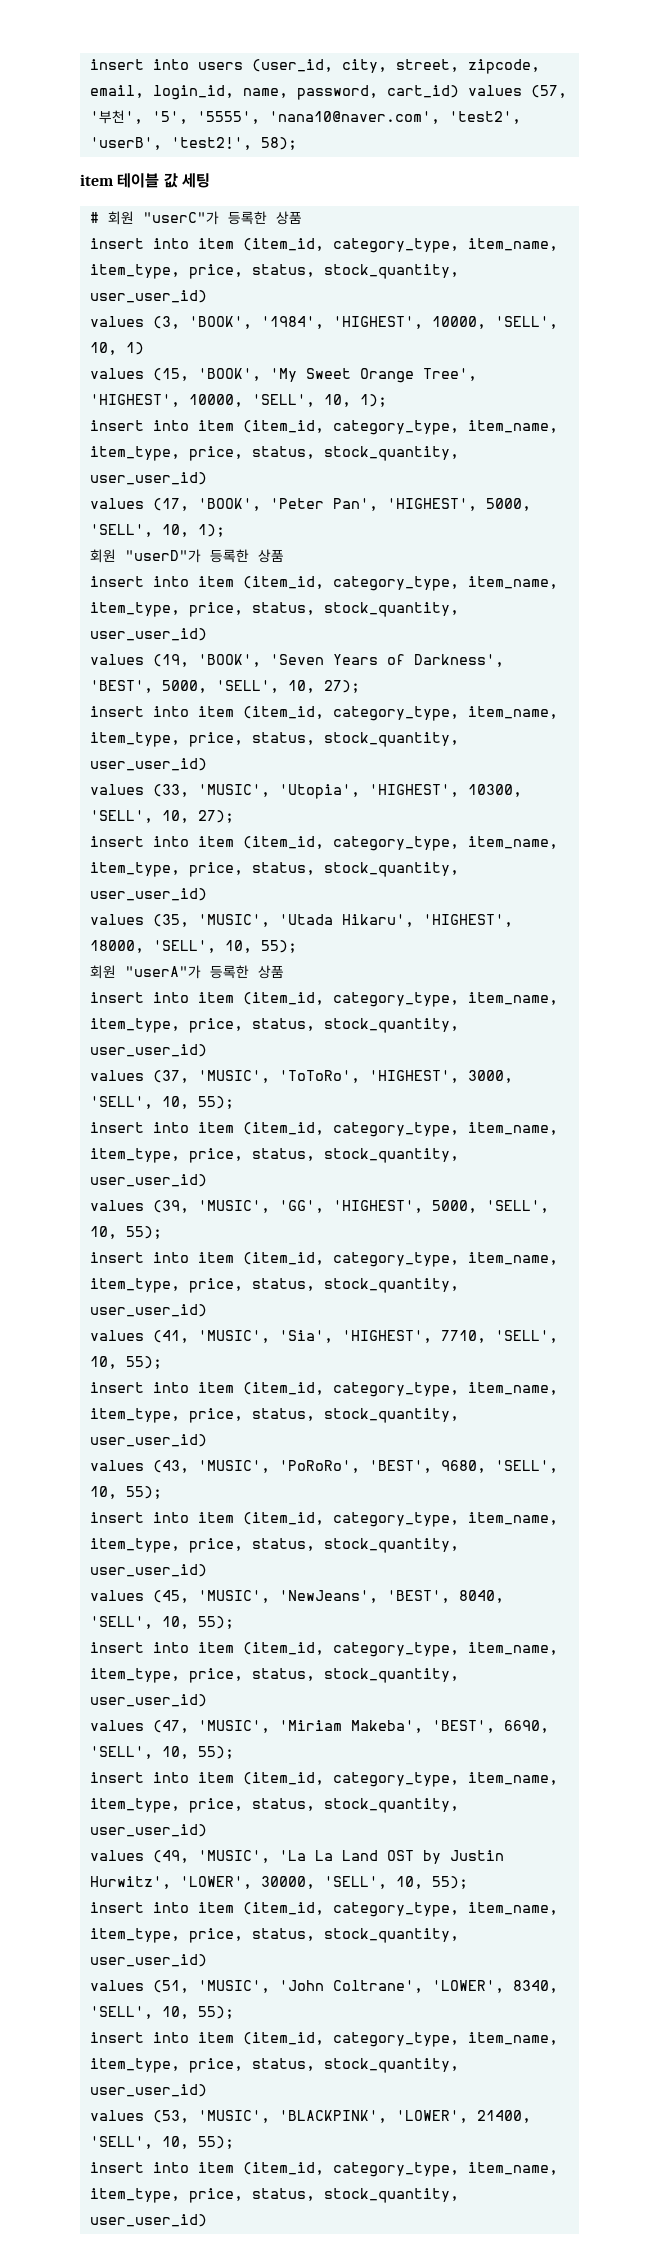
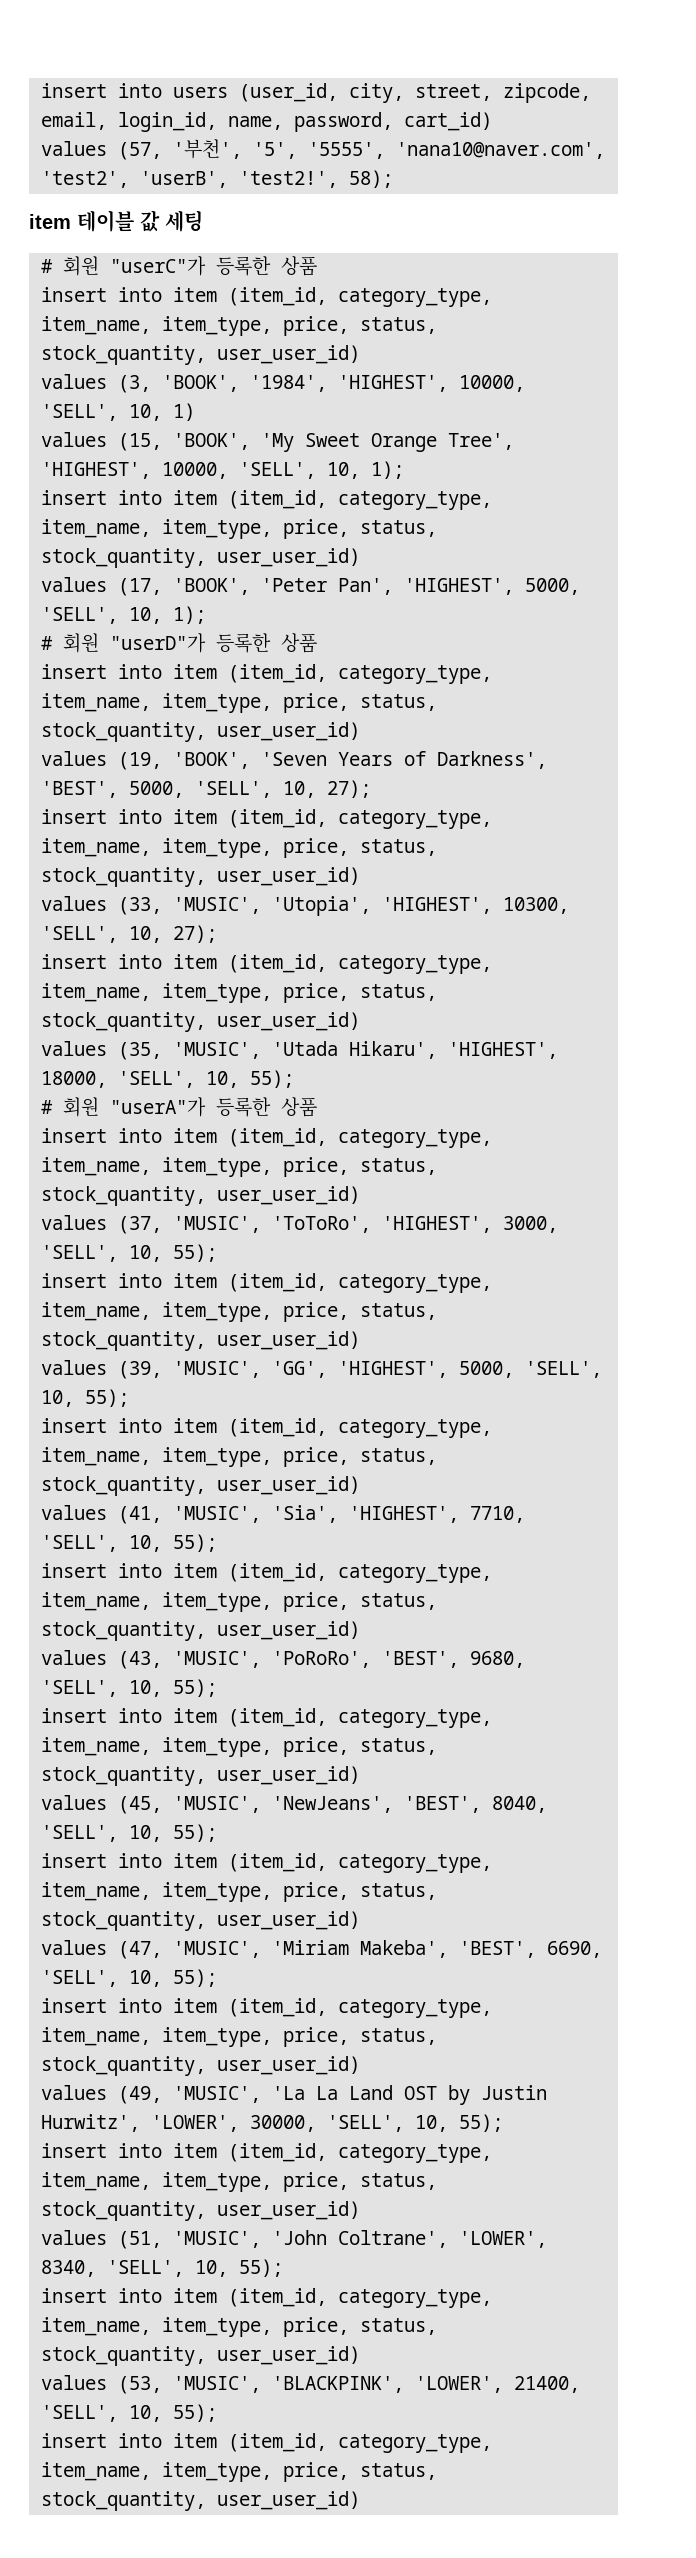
- insert into users (user_id, city, street, zipcode, email, login_id, name, password, cart_id) values (57, '부천', '5', '5555', 'nana10@naver.com', 'test2', 'userB', 'test2!', 58);
+ insert into users (user_id, city, street, zipcode, email, login_id, name, password, cart_id)
+ values (57, '부천', '5', '5555', 'nana10@naver.com', 'test2', 'userB', 'test2!', 58);
- 회원 "userD"가 등록한 상품
+ # 회원 "userD"가 등록한 상품
- 회원 "userA"가 등록한 상품
+ # 회원 "userA"가 등록한 상품

